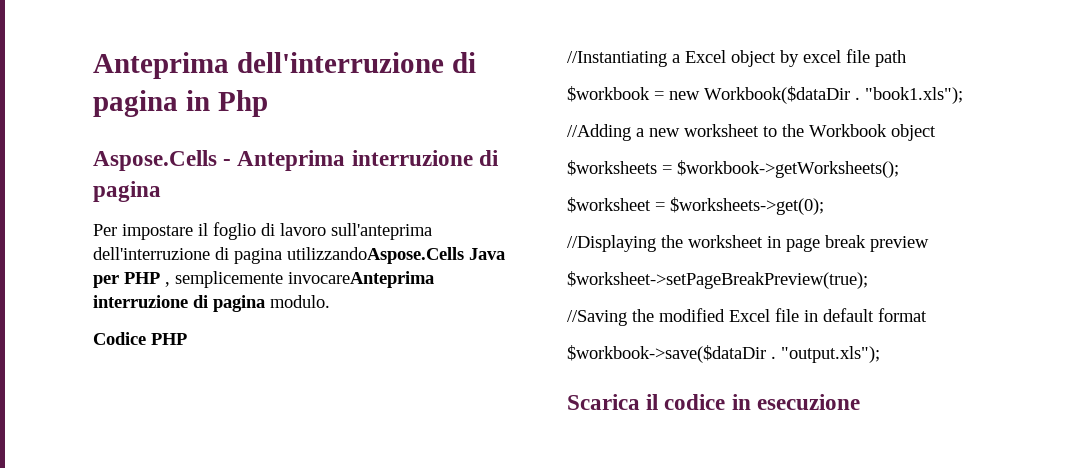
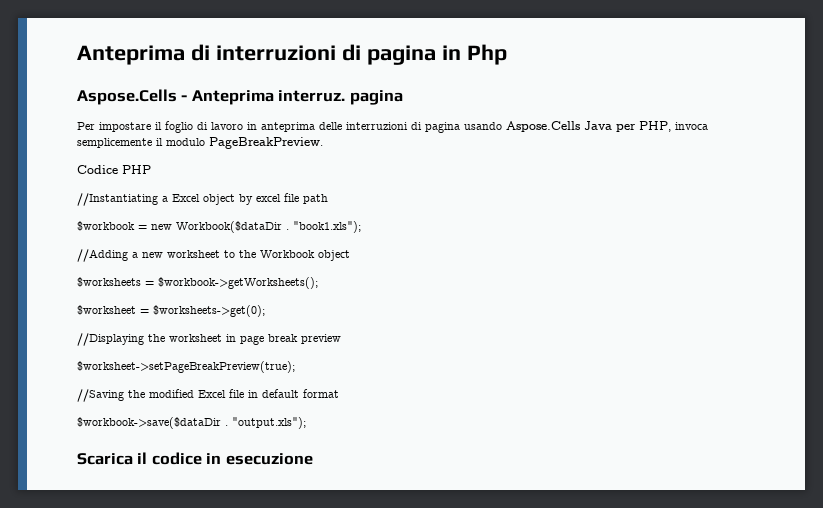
- Anteprima dell'interruzione di pagina in Php
+ Anteprima di interruzioni di pagina in Php
- Aspose.Cells - Anteprima interruzione di pagina
+ Aspose.Cells - Anteprima interruz. pagina
- Per impostare il foglio di lavoro sull'anteprima dell'interruzione di pagina utilizzandoAspose.Cells Java per PHP , semplicemente invocareAnteprima interruzione di pagina modulo.
+ Per impostare il foglio di lavoro in anteprima delle interruzioni di pagina usando Aspose.Cells Java per PHP, invoca semplicemente il modulo PageBreakPreview.

